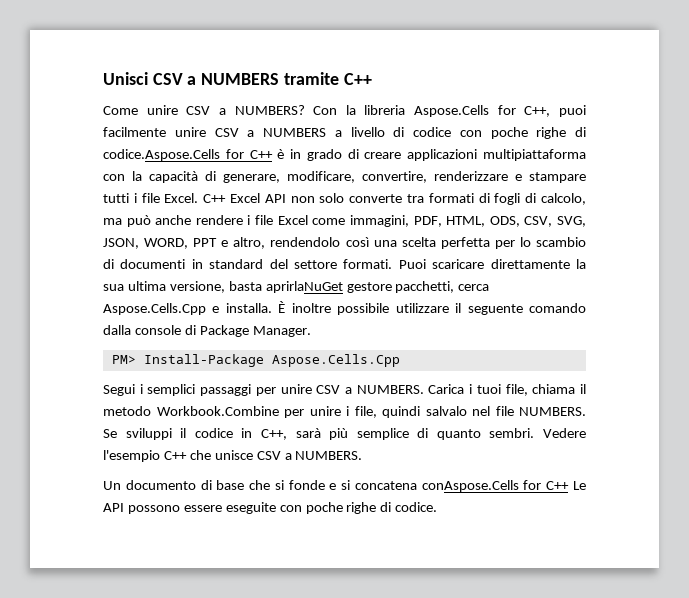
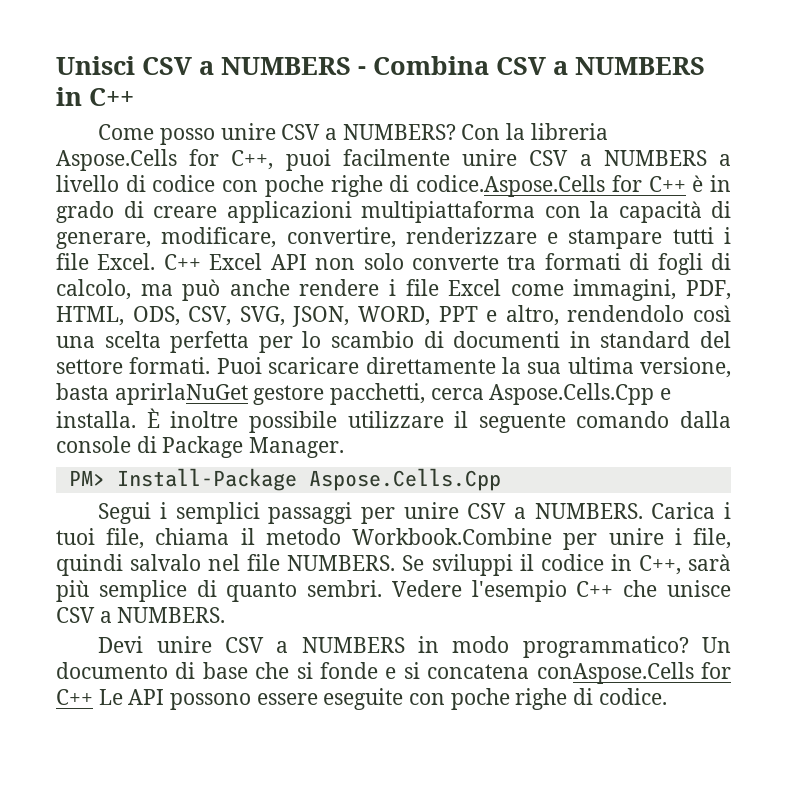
- Unisci CSV a NUMBERS tramite C++
+ Unisci CSV a NUMBERS - Combina CSV a NUMBERS in C++
- Come unire CSV a NUMBERS?
+ Come posso unire CSV a NUMBERS?
+ Devi unire CSV a NUMBERS in modo programmatico?

